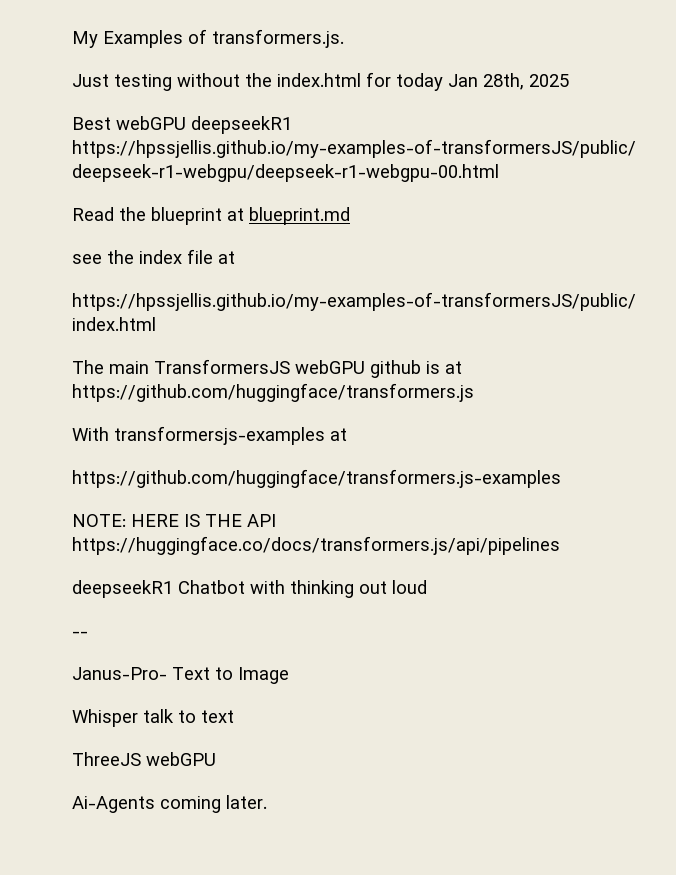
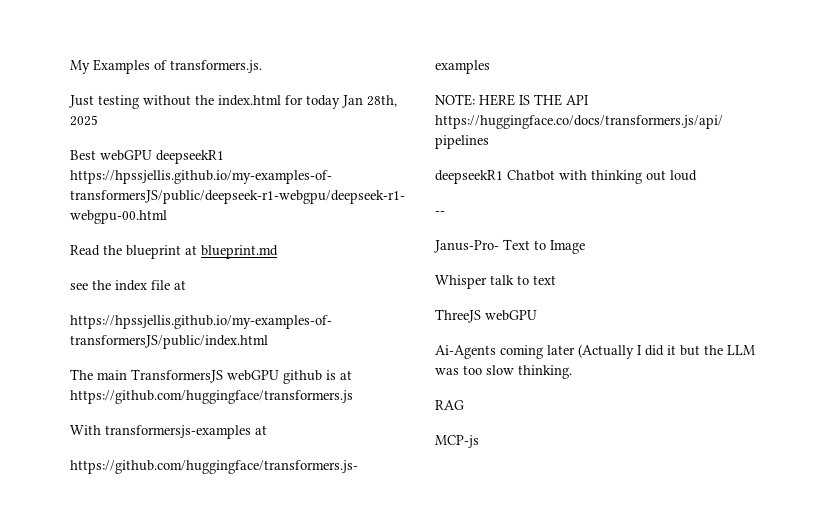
- Ai-Agents coming later.
+ Ai-Agents coming later (Actually I did it but the LLM was too slow thinking.
+ RAG
+ MCP-js

